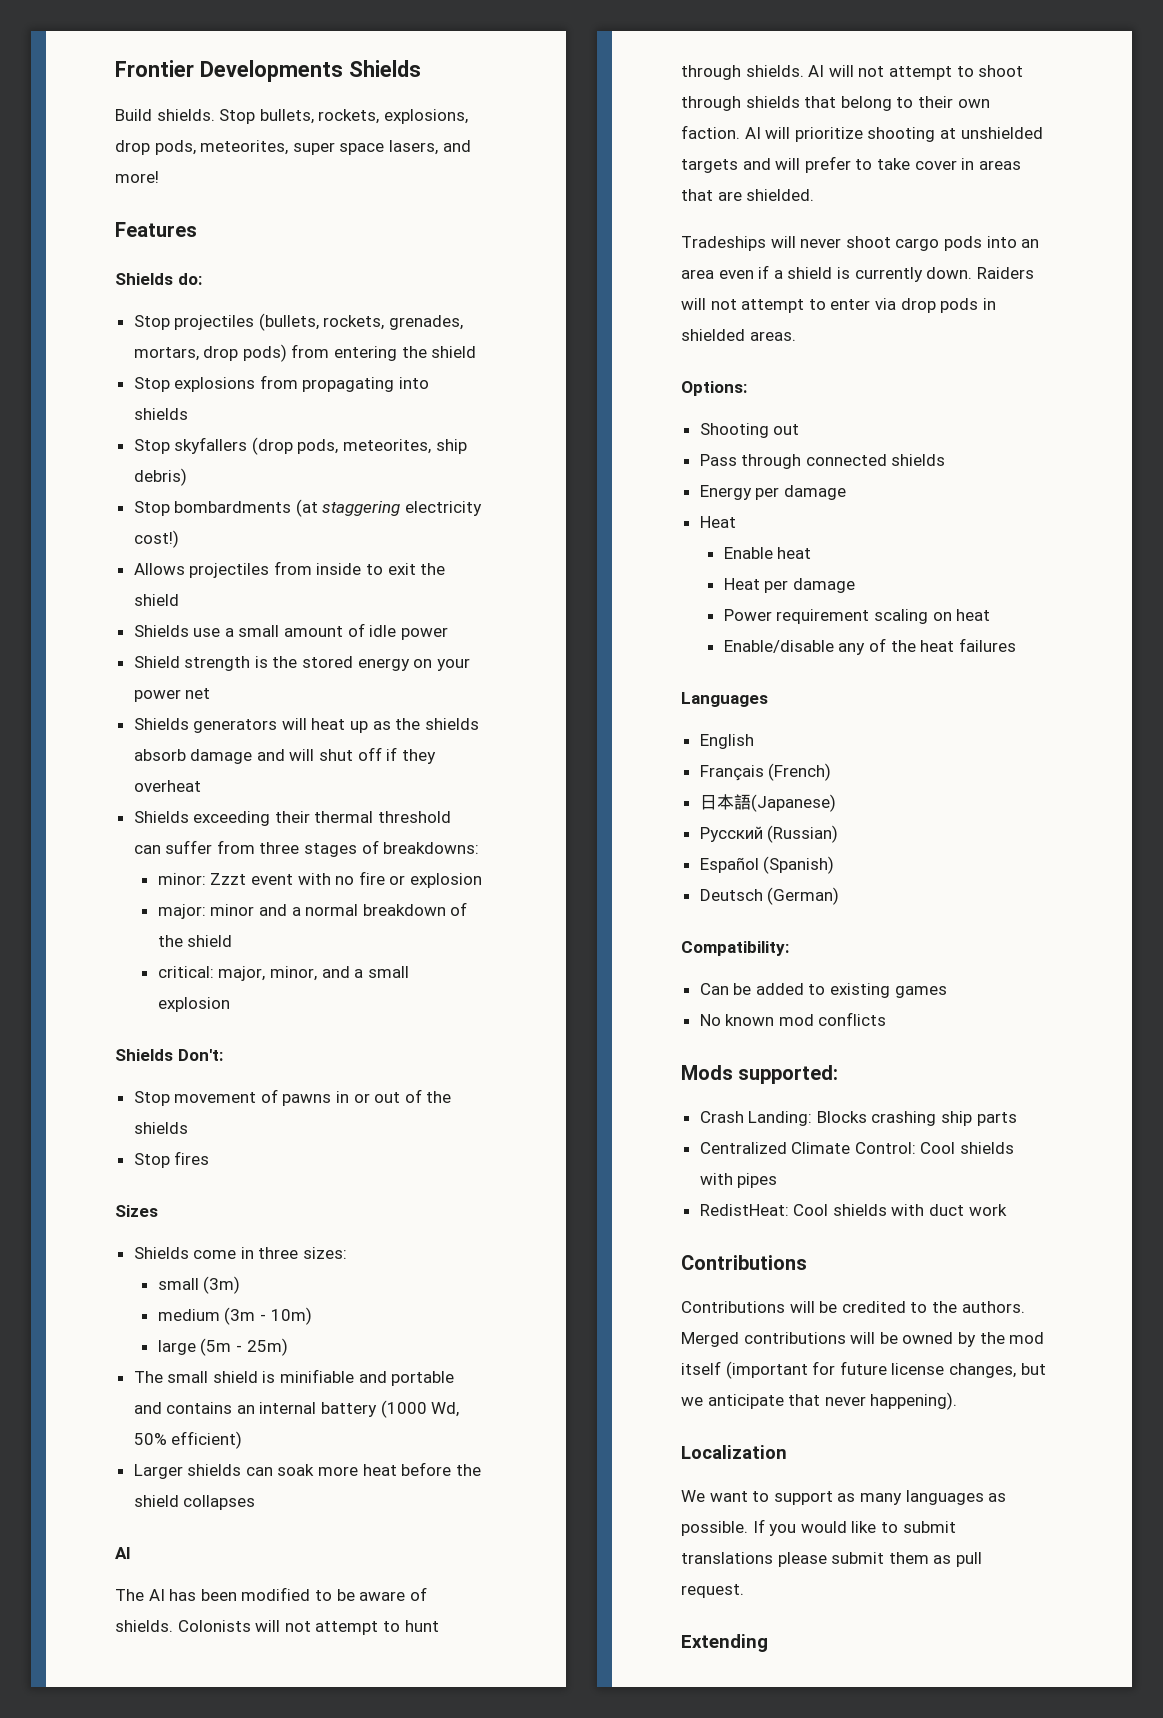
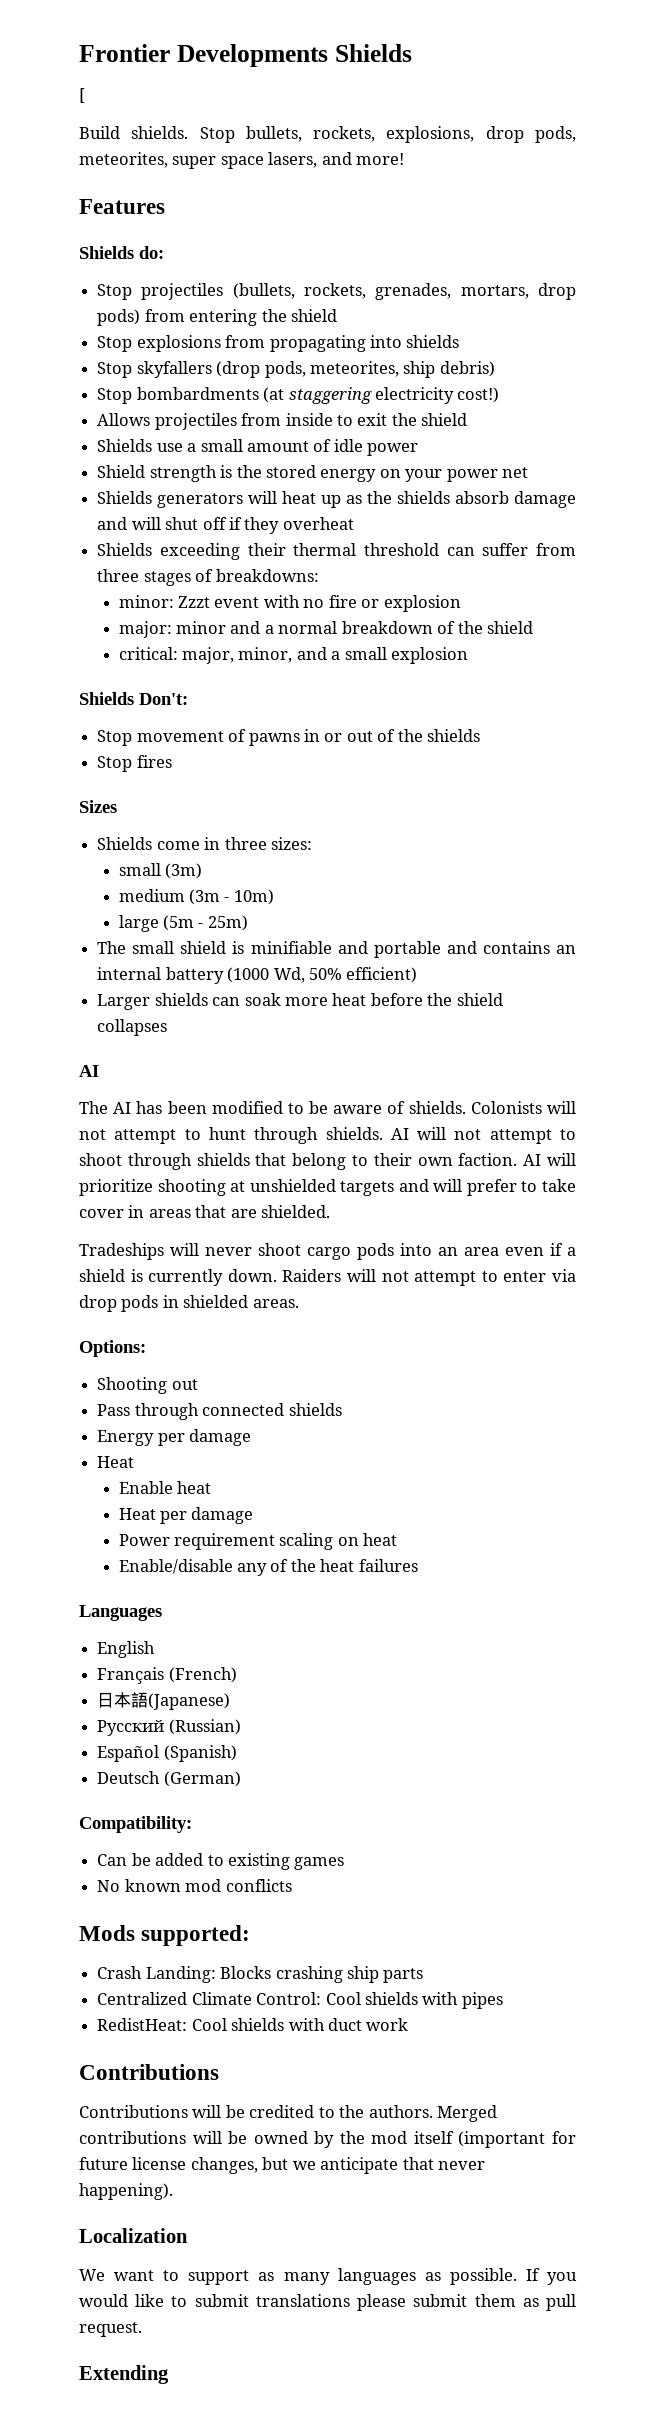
+ [

